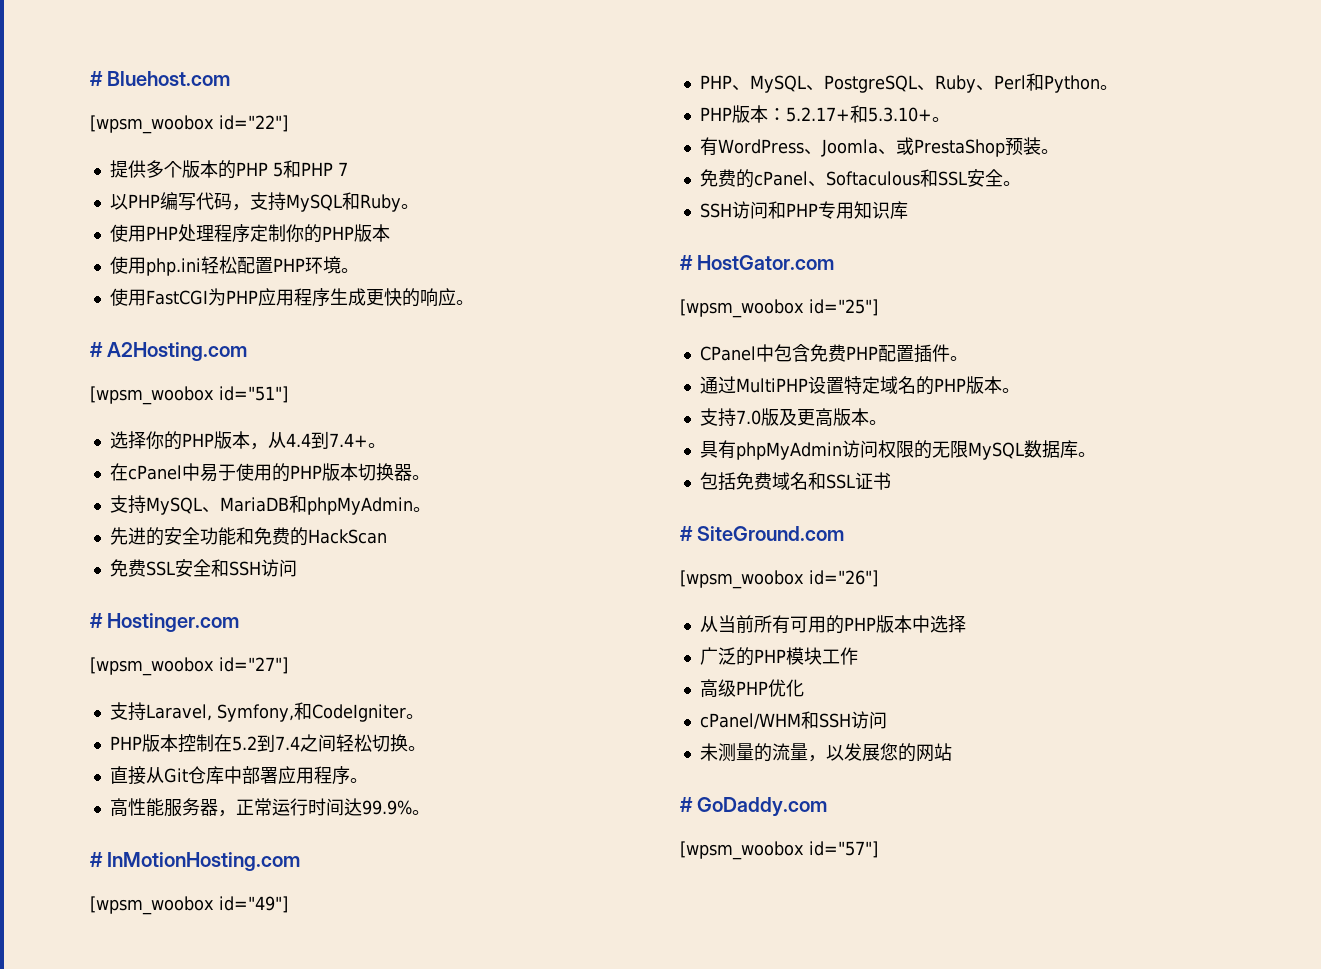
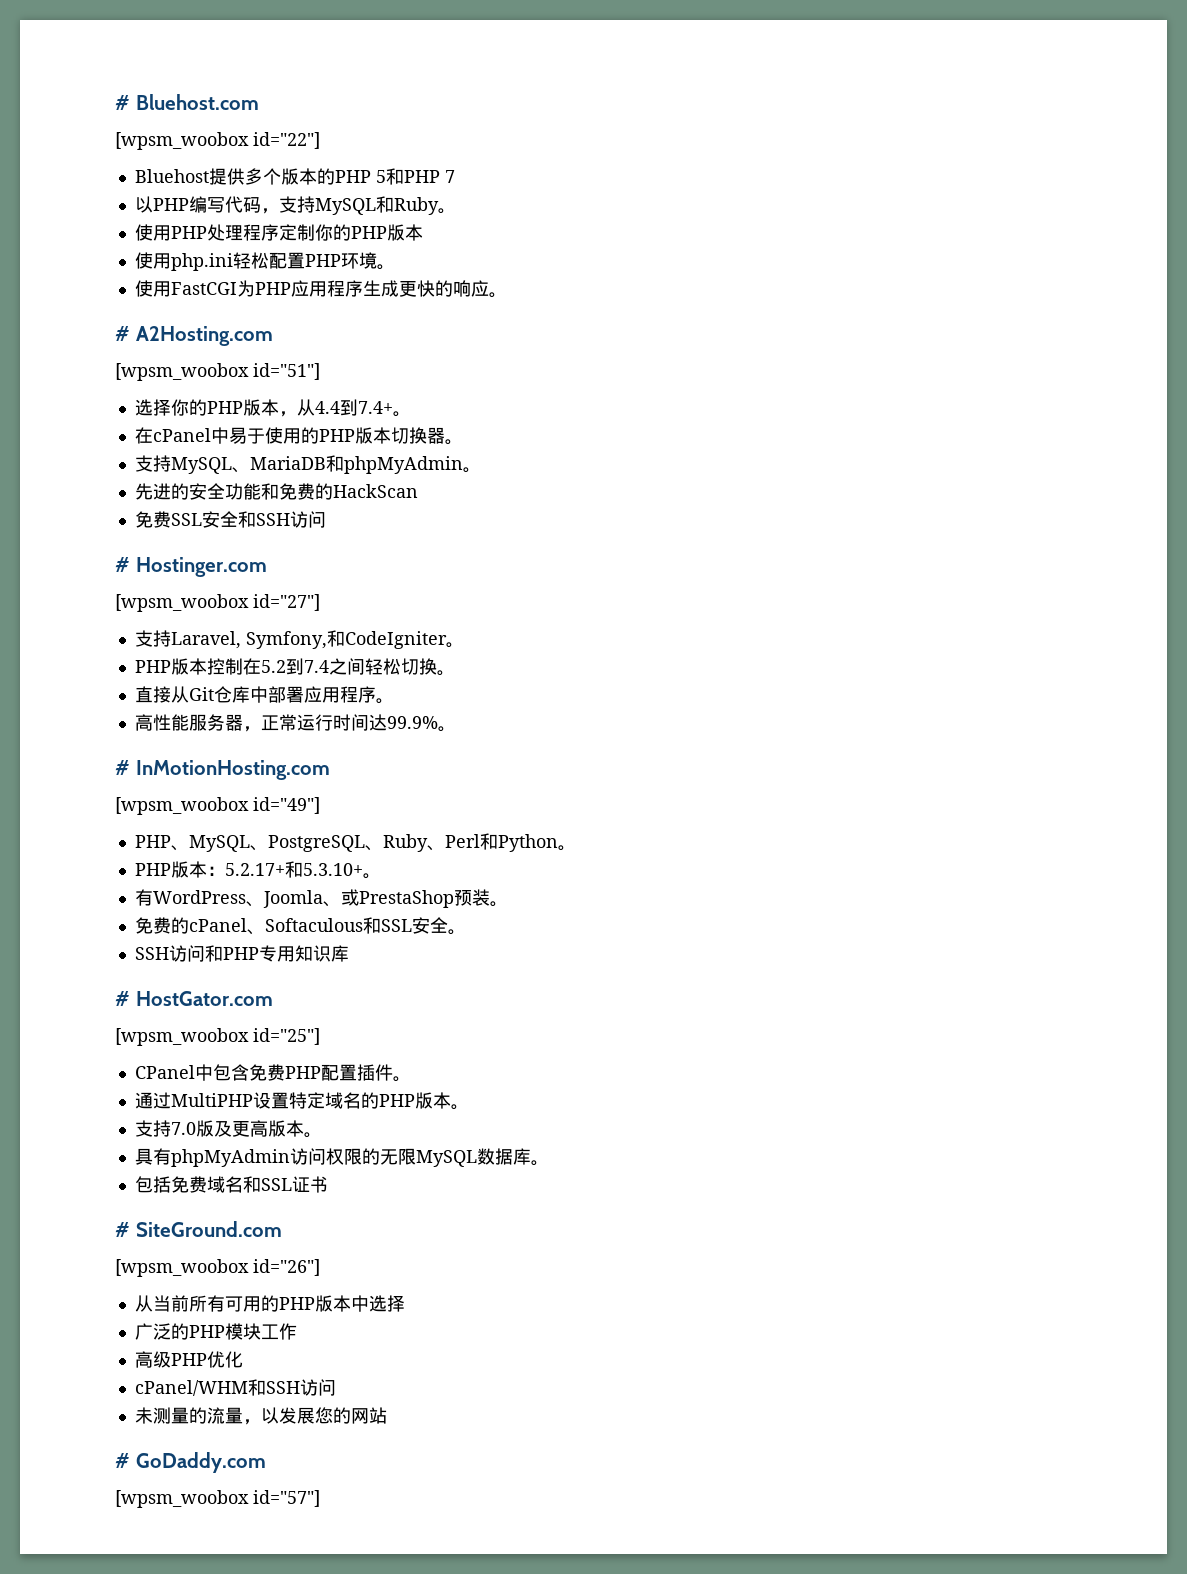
- 提供多个版本的PHP 5和PHP 7
+ Bluehost提供多个版本的PHP 5和PHP 7

